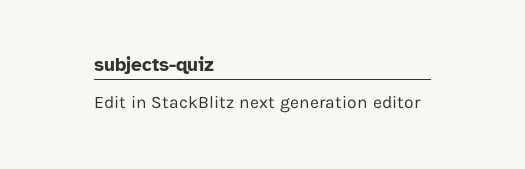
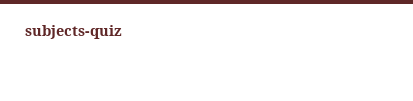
- Edit in StackBlitz next generation editor

